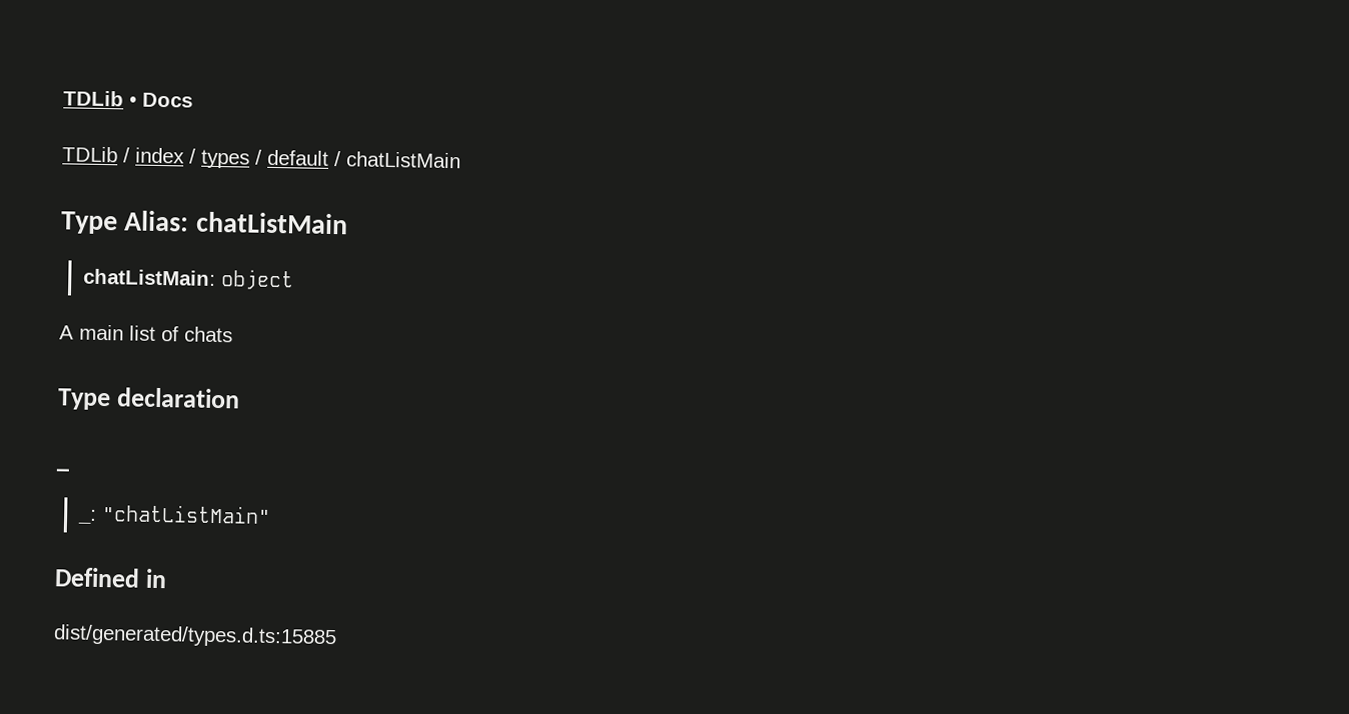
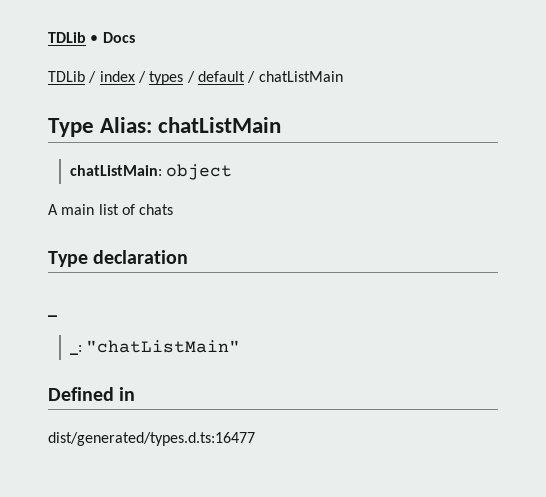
- dist/generated/types.d.ts:15885
+ dist/generated/types.d.ts:16477

